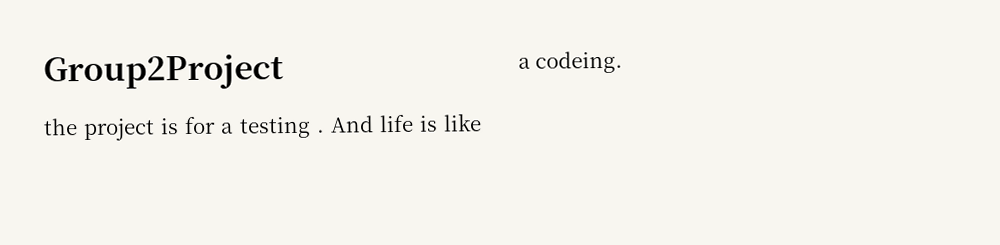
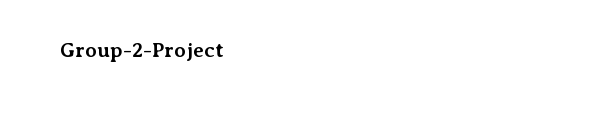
- Group2Project
- the project is for a testing . And life is like a codeing.
+ Group-2-Project

